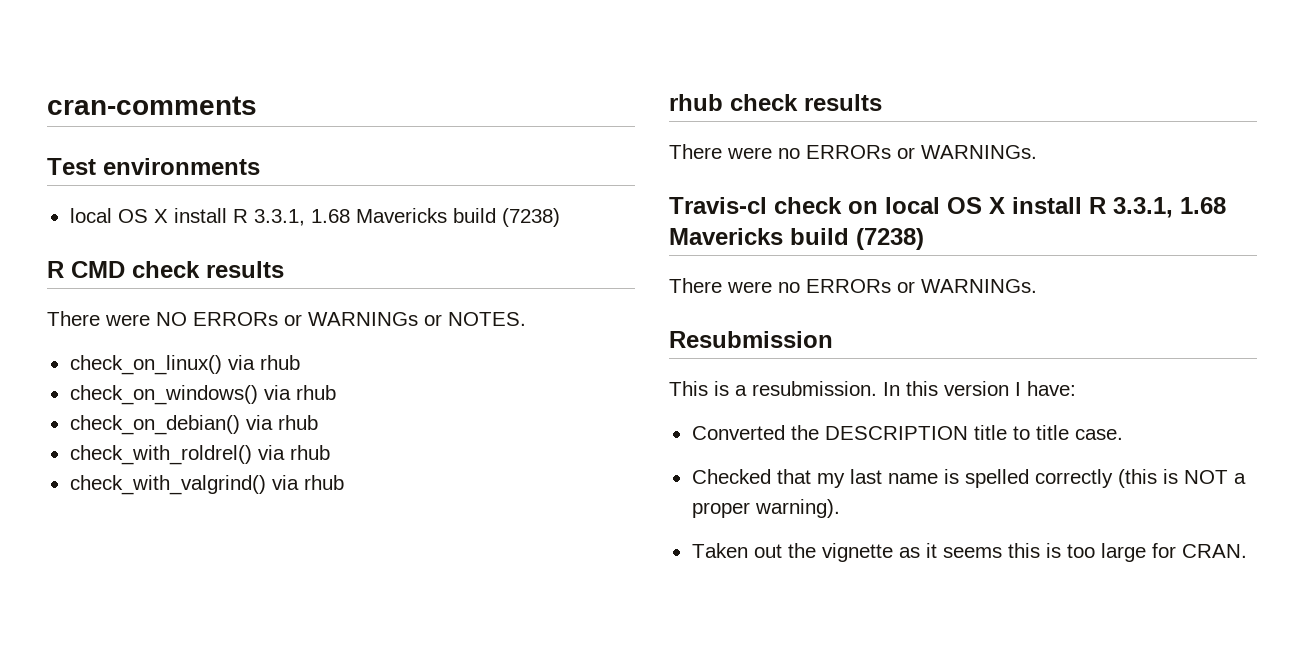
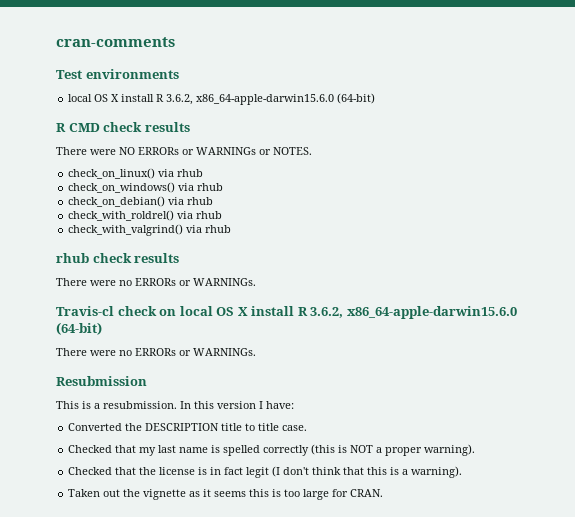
  Test environments
- local OS X install R 3.3.1, 1.68 Mavericks build (7238)
+ local OS X install R 3.6.2, x86_64-apple-darwin15.6.0 (64-bit)
- Travis-cl check on local OS X install R 3.3.1, 1.68 Mavericks build (7238)
+ Travis-cl check on local OS X install R 3.6.2, x86_64-apple-darwin15.6.0 (64-bit)
+ Checked that the license is in fact legit (I don't think that this is a warning).

